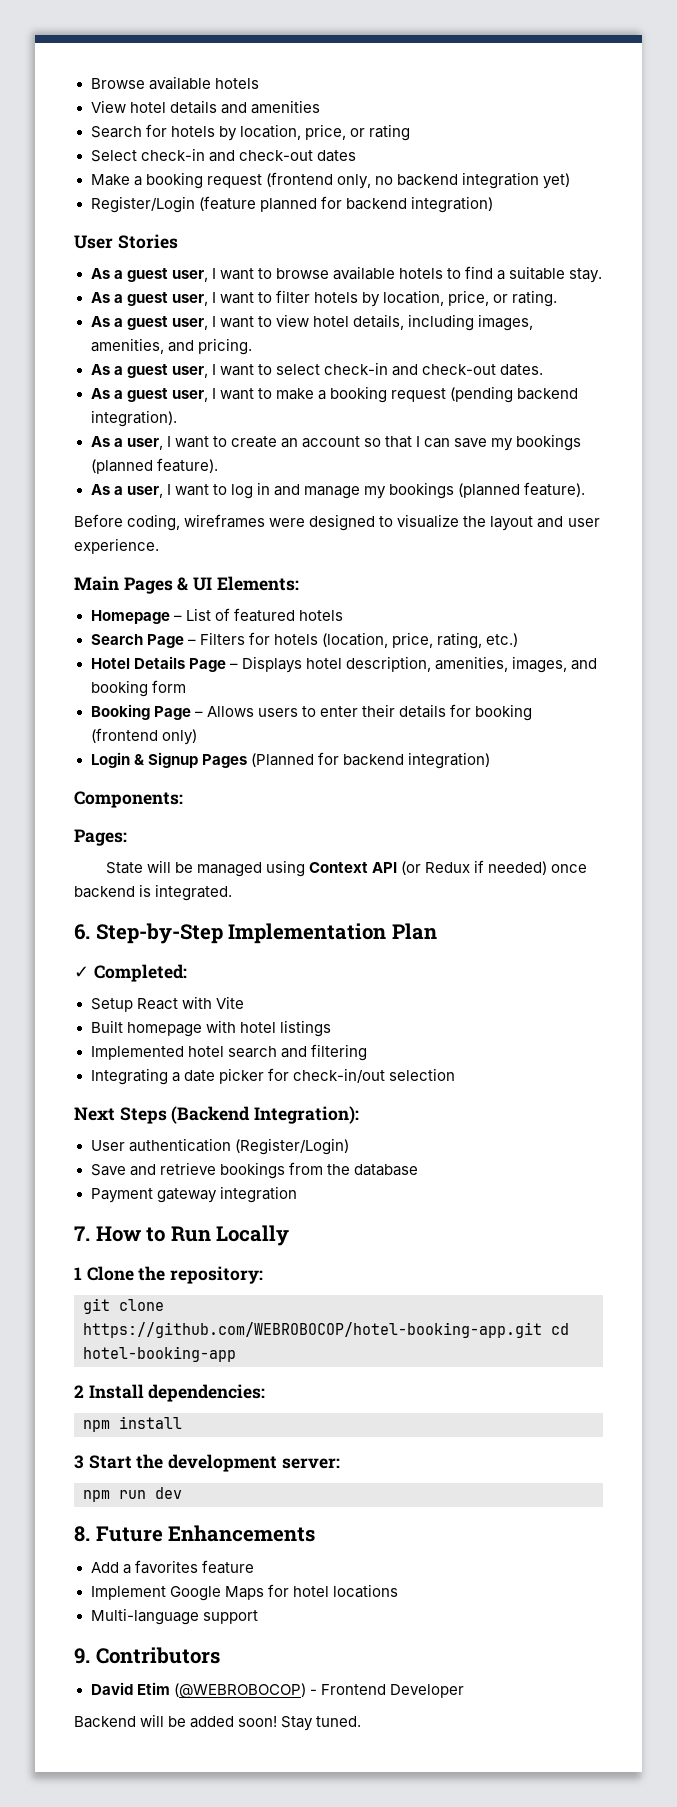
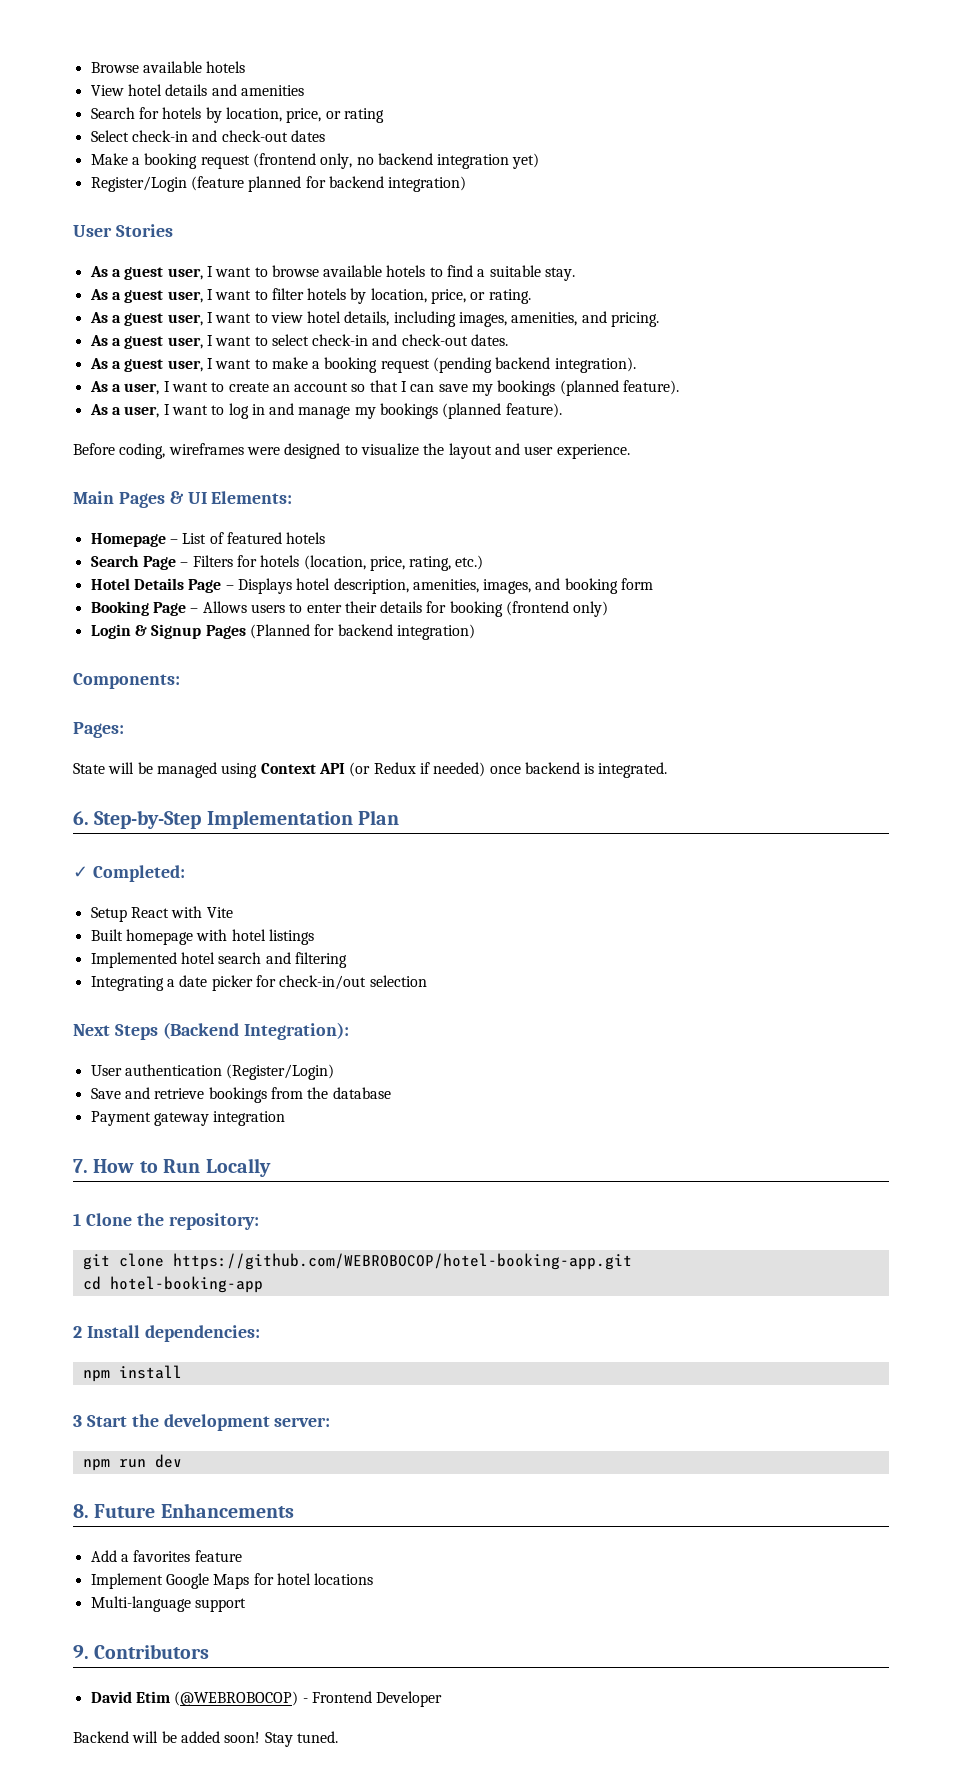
- git clone https://github.com/WEBROBOCOP/hotel-booking-app.git cd hotel-booking-app
+ git clone https://github.com/WEBROBOCOP/hotel-booking-app.git
+ cd hotel-booking-app

